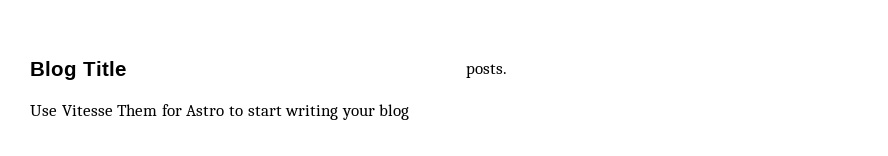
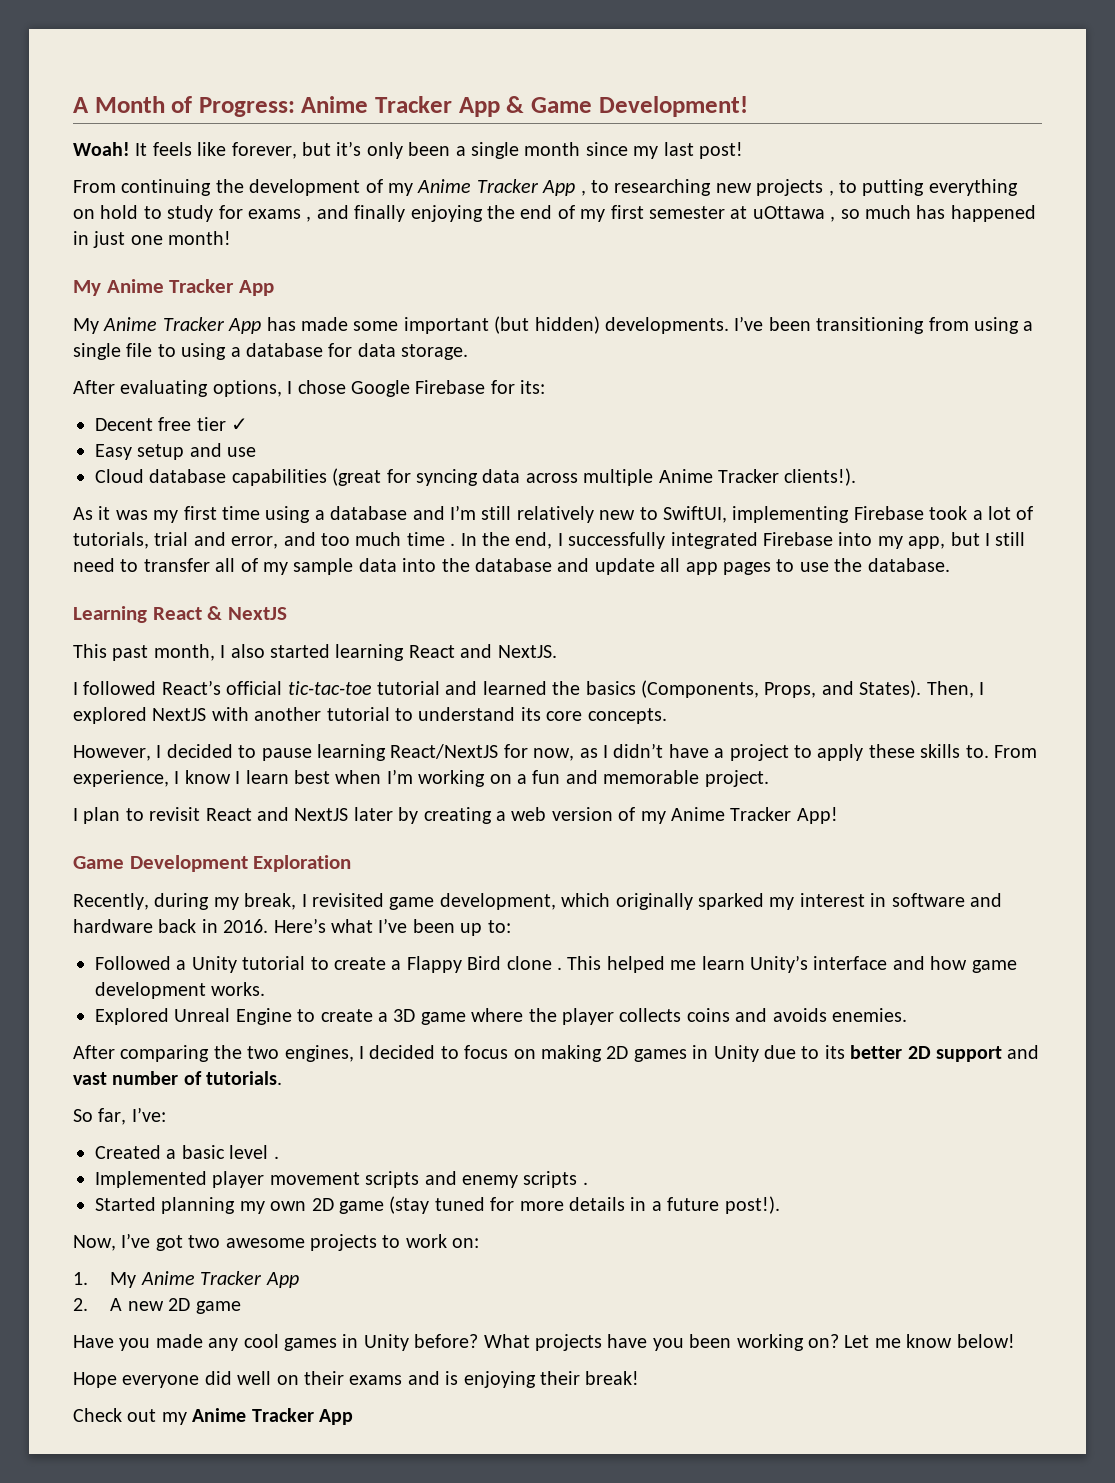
- Blog Title
- Use Vitesse Them for Astro to start writing your blog posts.
+ A Month of Progress: Anime Tracker App & Game Development!
+ Woah! It feels like forever, but it’s only been a single month since my last post!
+ From continuing the development of my Anime Tracker App , to researching new projects , to putting everything on hold to study for exams , and finally enjoying the end of my first semester at uOttawa , so much has happened in just one month!
+ My Anime Tracker App
+ My Anime Tracker App has made some important (but hidden) developments. I’ve been transitioning from using a single file to using a database for data storage.
+ After evaluating options, I chose Google Firebase for its:
+ Decent free tier ✓
+ Easy setup and use
+ Cloud database capabilities (great for syncing data across multiple Anime Tracker clients!).
+ As it was my first time using a database and I’m still relatively new to SwiftUI, implementing Firebase took a lot of tutorials, trial and error, and too much time . In the end, I successfully integrated Firebase into my app, but I still need to transfer all of my sample data into the database and update all app pages to use the database.
+ Learning React & NextJS
+ This past month, I also started learning React and NextJS.
+ I followed React’s official tic-tac-toe tutorial and learned the basics (Components, Props, and States). Then, I explored NextJS with another tutorial to understand its core concepts.
+ However, I decided to pause learning React/NextJS for now, as I didn’t have a project to apply these skills to. From experience, I know I learn best when I’m working on a fun and memorable project.
+ I plan to revisit React and NextJS later by creating a web version of my Anime Tracker App!
+ Game Development Exploration
+ Recently, during my break, I revisited game development, which originally sparked my interest in software and hardware back in 2016. Here’s what I’ve been up to:
+ Followed a Unity tutorial to create a Flappy Bird clone . This helped me learn Unity’s interface and how game development works.
+ Explored Unreal Engine to create a 3D game where the player collects coins and avoids enemies.
+ After comparing the two engines, I decided to focus on making 2D games in Unity due to its better 2D support and vast number of tutorials.
+ So far, I’ve:
+ Created a basic level .
+ Implemented player movement scripts and enemy scripts .
+ Started planning my own 2D game (stay tuned for more details in a future post!).
+ Now, I’ve got two awesome projects to work on:
+ 1. My Anime Tracker App
+ 2. A new 2D game
+ Have you made any cool games in Unity before? What projects have you been working on? Let me know below!
+ Hope everyone did well on their exams and is enjoying their break!
+ Check out my Anime Tracker App

